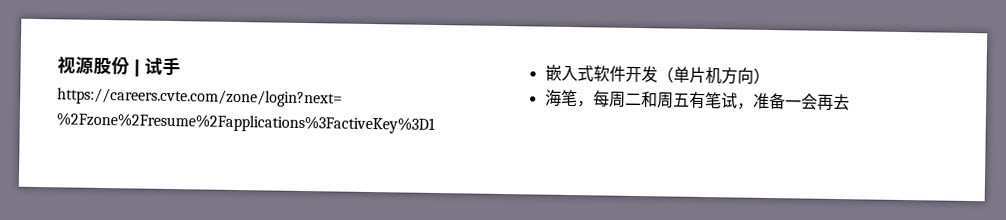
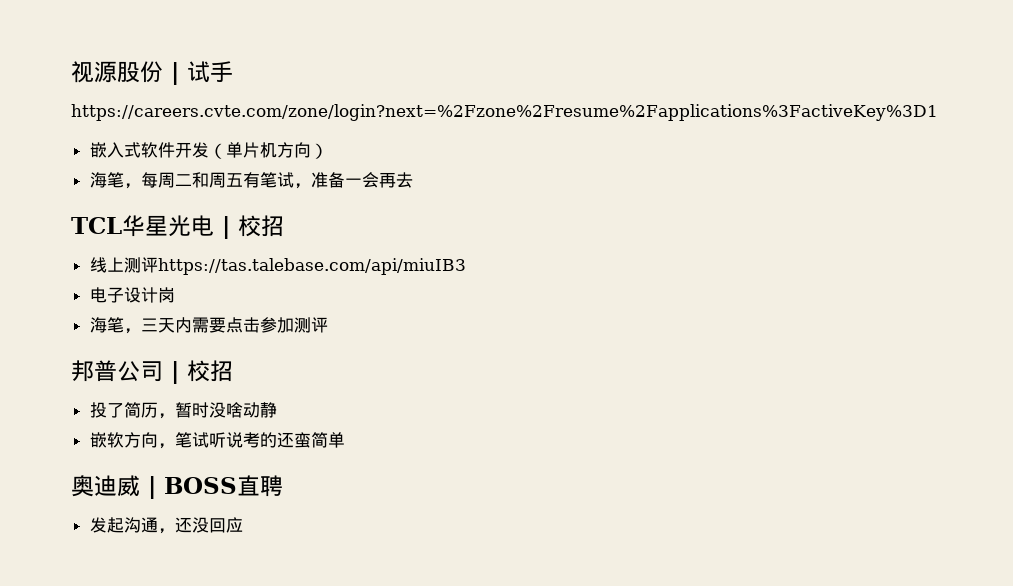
+ TCL华星光电 | 校招
+ 线上测评https://tas.talebase.com/api/miuIB3
+ 电子设计岗
+ 海笔，三天内需要点击参加测评
+ 邦普公司 | 校招
+ 投了简历，暂时没啥动静
+ 嵌软方向，笔试听说考的还蛮简单
+ 奥迪威 | BOSS直聘
+ 发起沟通，还没回应

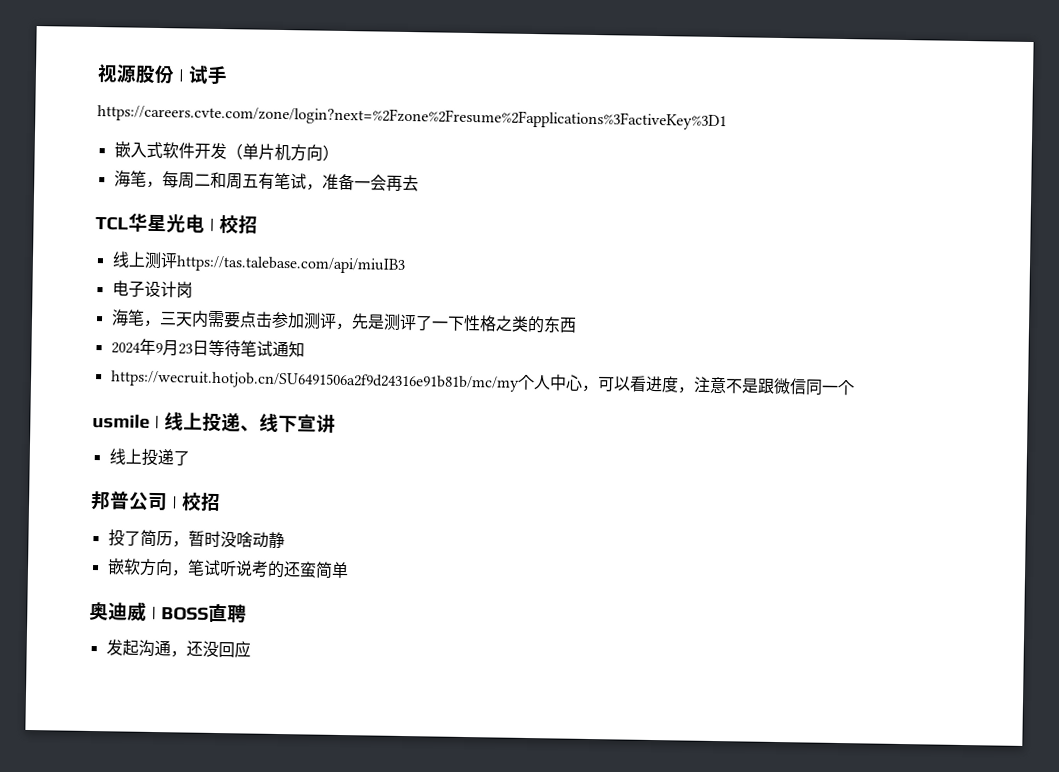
- 海笔，三天内需要点击参加测评
+ 海笔，三天内需要点击参加测评，先是测评了一下性格之类的东西
+ 2024年9月23日等待笔试通知
+ https://wecruit.hotjob.cn/SU6491506a2f9d24316e91b81b/mc/my个人中心，可以看进度，注意不是跟微信同一个
+ usmile | 线上投递、线下宣讲
+ 线上投递了

